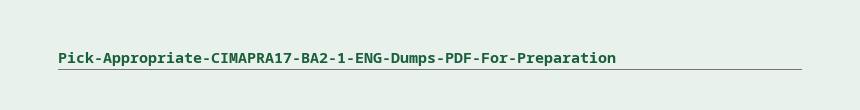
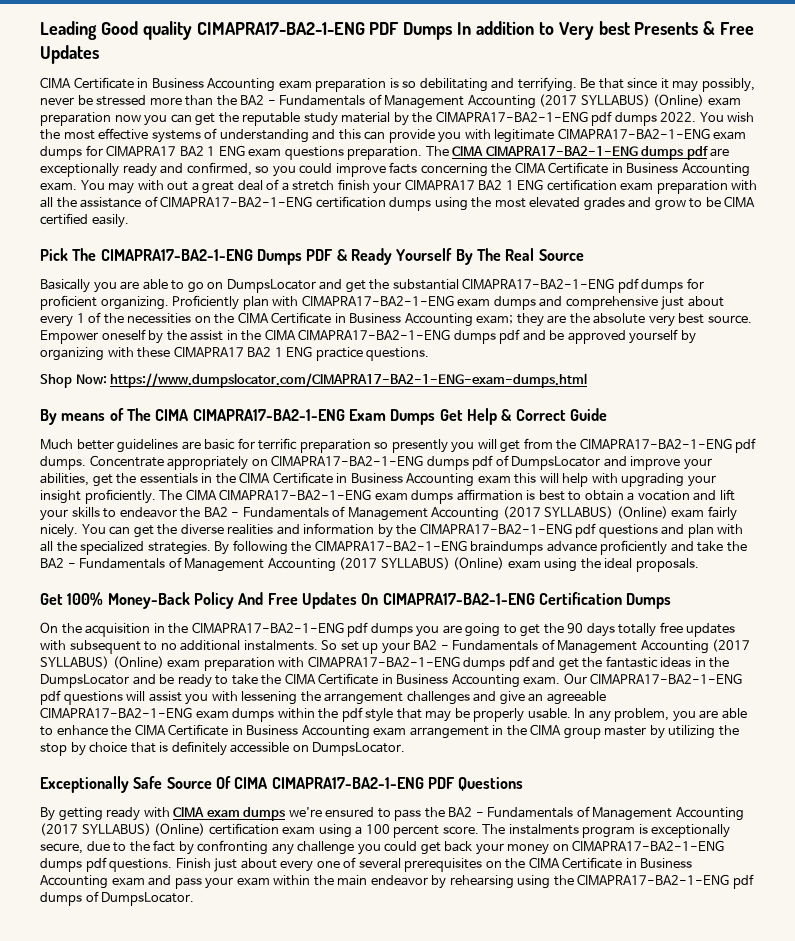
- Pick-Appropriate-CIMAPRA17-BA2-1-ENG-Dumps-PDF-For-Preparation
+ Leading Good quality CIMAPRA17-BA2-1-ENG PDF Dumps In addition to Very best Presents & Free Updates
+ CIMA Certificate in Business Accounting exam preparation is so debilitating and terrifying. Be that since it may possibly, never be stressed more than the BA2 - Fundamentals of Management Accounting (2017 SYLLABUS) (Online) exam preparation now you can get the reputable study material by the CIMAPRA17-BA2-1-ENG pdf dumps 2022. You wish the most effective systems of understanding and this can provide you with legitimate CIMAPRA17-BA2-1-ENG exam dumps for CIMAPRA17 BA2 1 ENG exam questions preparation. The CIMA CIMAPRA17-BA2-1-ENG dumps pdf are exceptionally ready and confirmed, so you could improve facts concerning the CIMA Certificate in Business Accounting exam. You may with out a great deal of a stretch finish your CIMAPRA17 BA2 1 ENG certification exam preparation with all the assistance of CIMAPRA17-BA2-1-ENG certification dumps using the most elevated grades and grow to be CIMA certified easily.
+ Pick The CIMAPRA17-BA2-1-ENG Dumps PDF & Ready Yourself By The Real Source
+ Basically you are able to go on DumpsLocator and get the substantial CIMAPRA17-BA2-1-ENG pdf dumps for proficient organizing. Proficiently plan with CIMAPRA17-BA2-1-ENG exam dumps and comprehensive just about every 1 of the necessities on the CIMA Certificate in Business Accounting exam; they are the absolute very best source. Empower oneself by the assist in the CIMA CIMAPRA17-BA2-1-ENG dumps pdf and be approved yourself by organizing with these CIMAPRA17 BA2 1 ENG practice questions.
+ Shop Now: https://www.dumpslocator.com/CIMAPRA17-BA2-1-ENG-exam-dumps.html
+ By means of The CIMA CIMAPRA17-BA2-1-ENG Exam Dumps Get Help & Correct Guide
+ Much better guidelines are basic for terrific preparation so presently you will get from the CIMAPRA17-BA2-1-ENG pdf dumps. Concentrate appropriately on CIMAPRA17-BA2-1-ENG dumps pdf of DumpsLocator and improve your abilities, get the essentials in the CIMA Certificate in Business Accounting exam this will help with upgrading your insight proficiently. The CIMA CIMAPRA17-BA2-1-ENG exam dumps affirmation is best to obtain a vocation and lift your skills to endeavor the BA2 - Fundamentals of Management Accounting (2017 SYLLABUS) (Online) exam fairly nicely. You can get the diverse realities and information by the CIMAPRA17-BA2-1-ENG pdf questions and plan with all the specialized strategies. By following the CIMAPRA17-BA2-1-ENG braindumps advance proficiently and take the BA2 - Fundamentals of Management Accounting (2017 SYLLABUS) (Online) exam using the ideal proposals.
+ Get 100% Money-Back Policy And Free Updates On CIMAPRA17-BA2-1-ENG Certification Dumps
+ On the acquisition in the CIMAPRA17-BA2-1-ENG pdf dumps you are going to get the 90 days totally free updates with subsequent to no additional instalments. So set up your BA2 - Fundamentals of Management Accounting (2017 SYLLABUS) (Online) exam preparation with CIMAPRA17-BA2-1-ENG dumps pdf and get the fantastic ideas in the DumpsLocator and be ready to take the CIMA Certificate in Business Accounting exam. Our CIMAPRA17-BA2-1-ENG pdf questions will assist you with lessening the arrangement challenges and give an agreeable CIMAPRA17-BA2-1-ENG exam dumps within the pdf style that may be properly usable. In any problem, you are able to enhance the CIMA Certificate in Business Accounting exam arrangement in the CIMA group master by utilizing the stop by choice that is definitely accessible on DumpsLocator.
+ Exceptionally Safe Source Of CIMA CIMAPRA17-BA2-1-ENG PDF Questions
+ By getting ready with CIMA exam dumps we're ensured to pass the BA2 - Fundamentals of Management Accounting (2017 SYLLABUS) (Online) certification exam using a 100 percent score. The instalments program is exceptionally secure, due to the fact by confronting any challenge you could get back your money on CIMAPRA17-BA2-1-ENG dumps pdf questions. Finish just about every one of several prerequisites on the CIMA Certificate in Business Accounting exam and pass your exam within the main endeavor by rehearsing using the CIMAPRA17-BA2-1-ENG pdf dumps of DumpsLocator.

